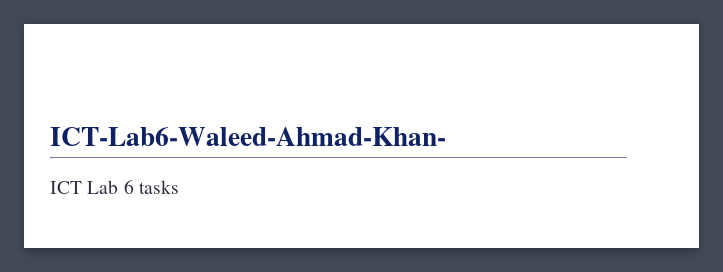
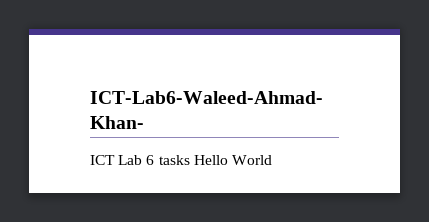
- ICT Lab 6 tasks
+ ICT Lab 6 tasks Hello World

